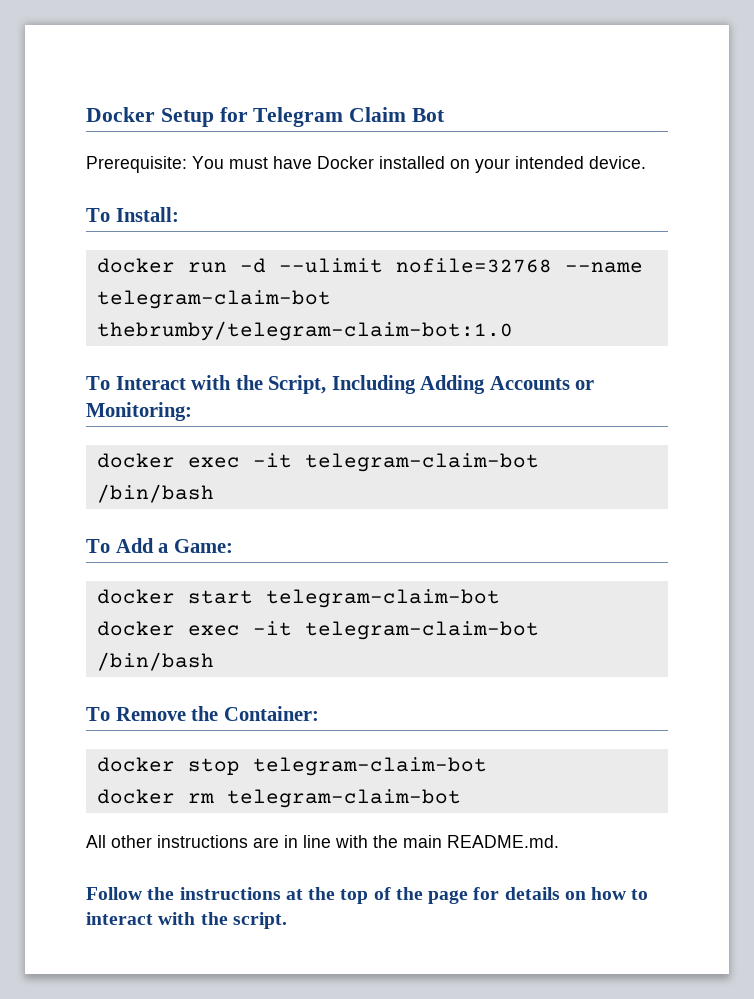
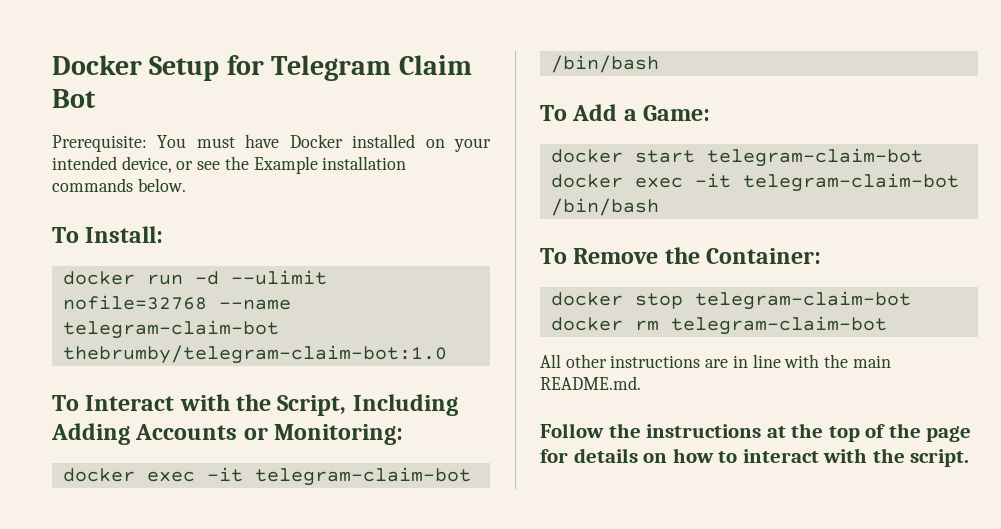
- Prerequisite: You must have Docker installed on your intended device.
+ Prerequisite: You must have Docker installed on your intended device, or see the Example installation commands below.

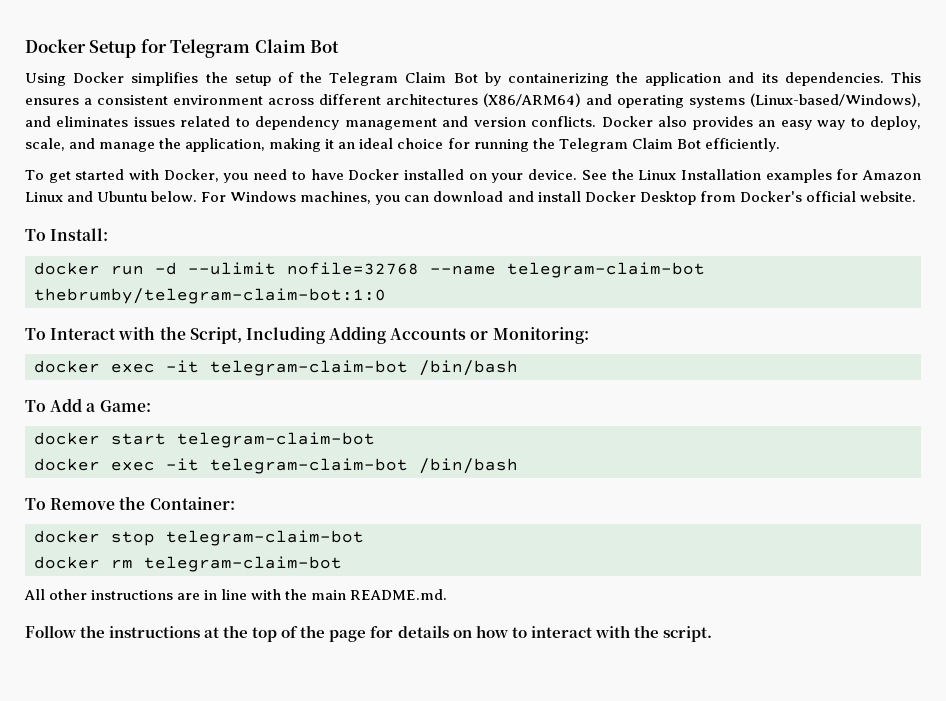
- Prerequisite: You must have Docker installed on your intended device, or see the Example installation commands below.
+ Using Docker simplifies the setup of the Telegram Claim Bot by containerizing the application and its dependencies. This ensures a consistent environment across different architectures (X86/ARM64) and operating systems (Linux-based/Windows), and eliminates issues related to dependency management and version conflicts. Docker also provides an easy way to deploy, scale, and manage the application, making it an ideal choice for running the Telegram Claim Bot efficiently.
+ To get started with Docker, you need to have Docker installed on your device. See the Linux Installation examples for Amazon Linux and Ubuntu below. For Windows machines, you can download and install Docker Desktop from Docker's official website.
- docker run -d --ulimit nofile=32768 --name telegram-claim-bot thebrumby/telegram-claim-bot:1.0
+ docker run -d --ulimit nofile=32768 --name telegram-claim-bot thebrumby/telegram-claim-bot:1:0

